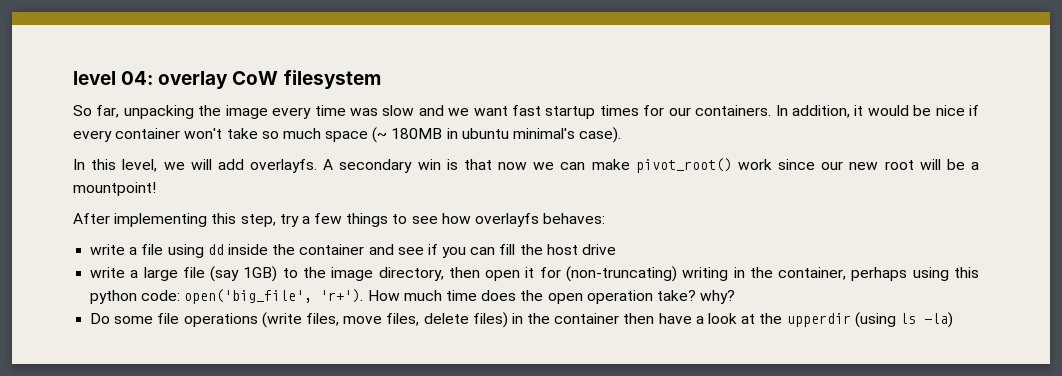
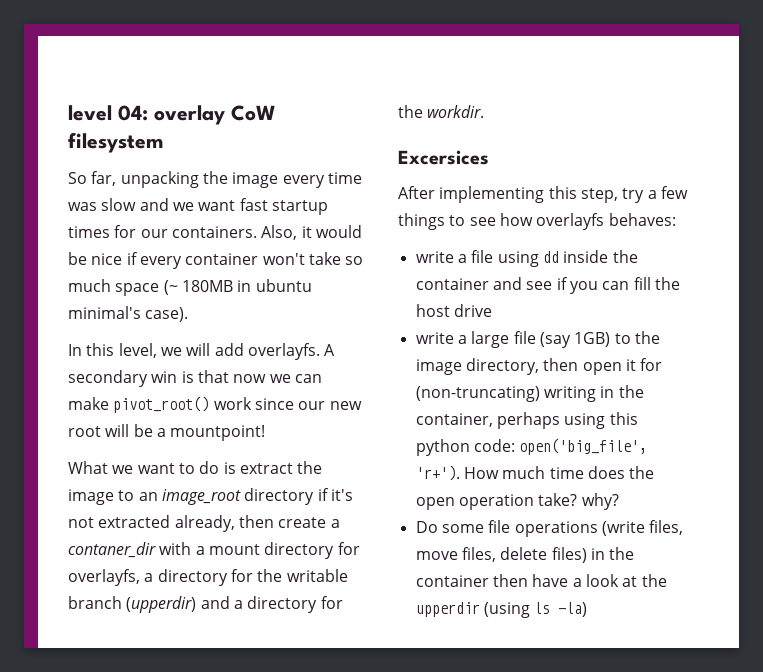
- In addition, it would be nice if every container won't take so much space (~ 180MB in ubuntu minimal's case).
+ Also, it would be nice if every container won't take so much space (~ 180MB in ubuntu minimal's case).
+ What we want to do is extract the image to an image_root directory if it's not extracted already, then create a contaner_dir with a mount directory for overlayfs, a directory for the writable branch (upperdir) and a directory for the workdir.
+ Excersices

